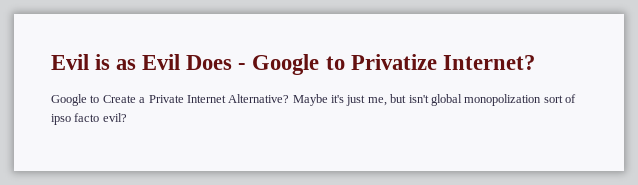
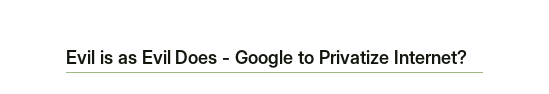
- Google to Create a Private Internet Alternative? Maybe it's just me, but isn't global monopolization sort of ipso facto evil?

